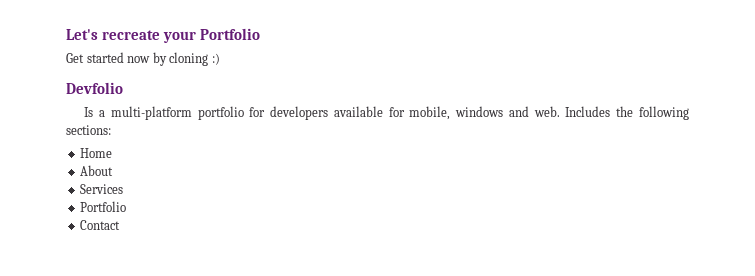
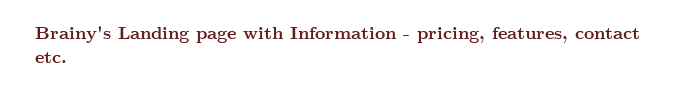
- Let's recreate your Portfolio
- Get started now by cloning :)
- Devfolio
- Is a multi-platform portfolio for developers available for mobile, windows and web. Includes the following sections:
- Home
- About
- Services
- Portfolio
- Contact
+ Brainy's Landing page with Information - pricing, features, contact etc.

